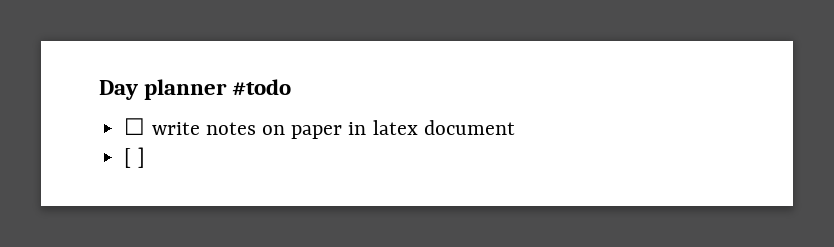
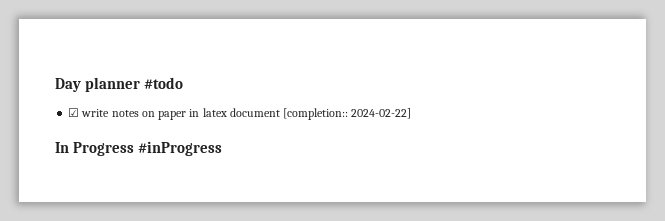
- ☐ write notes on paper in latex document
- [ ]
+ ☑ write notes on paper in latex document [completion:: 2024-02-22]
+ In Progress #inProgress

